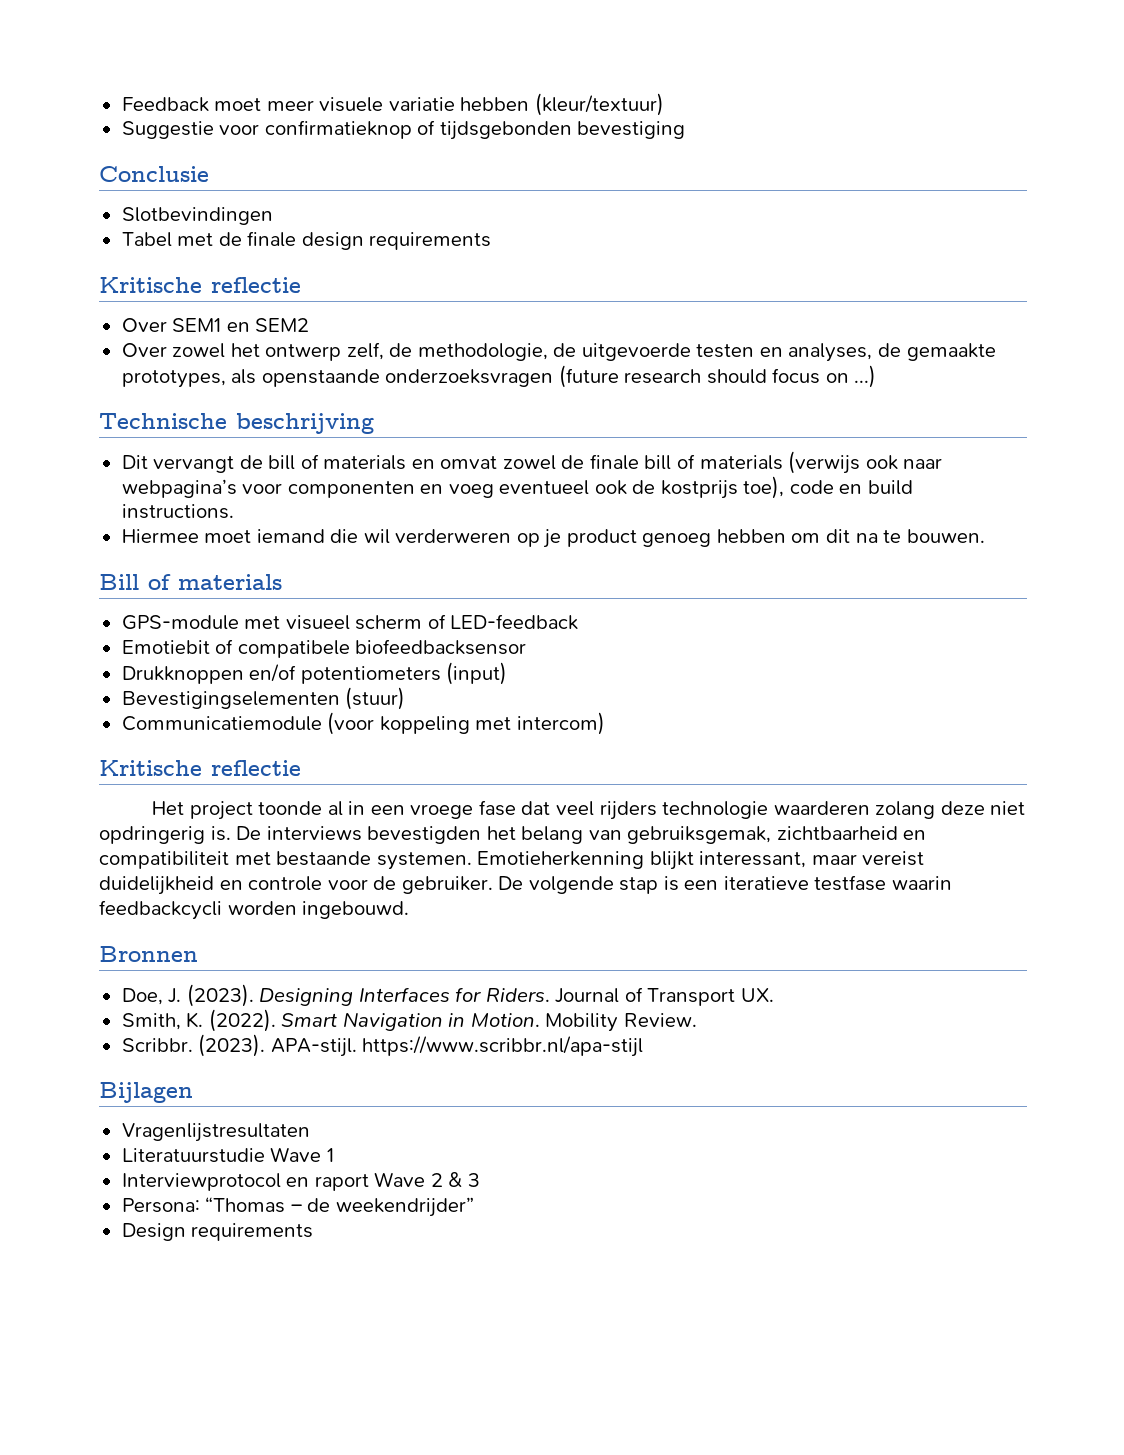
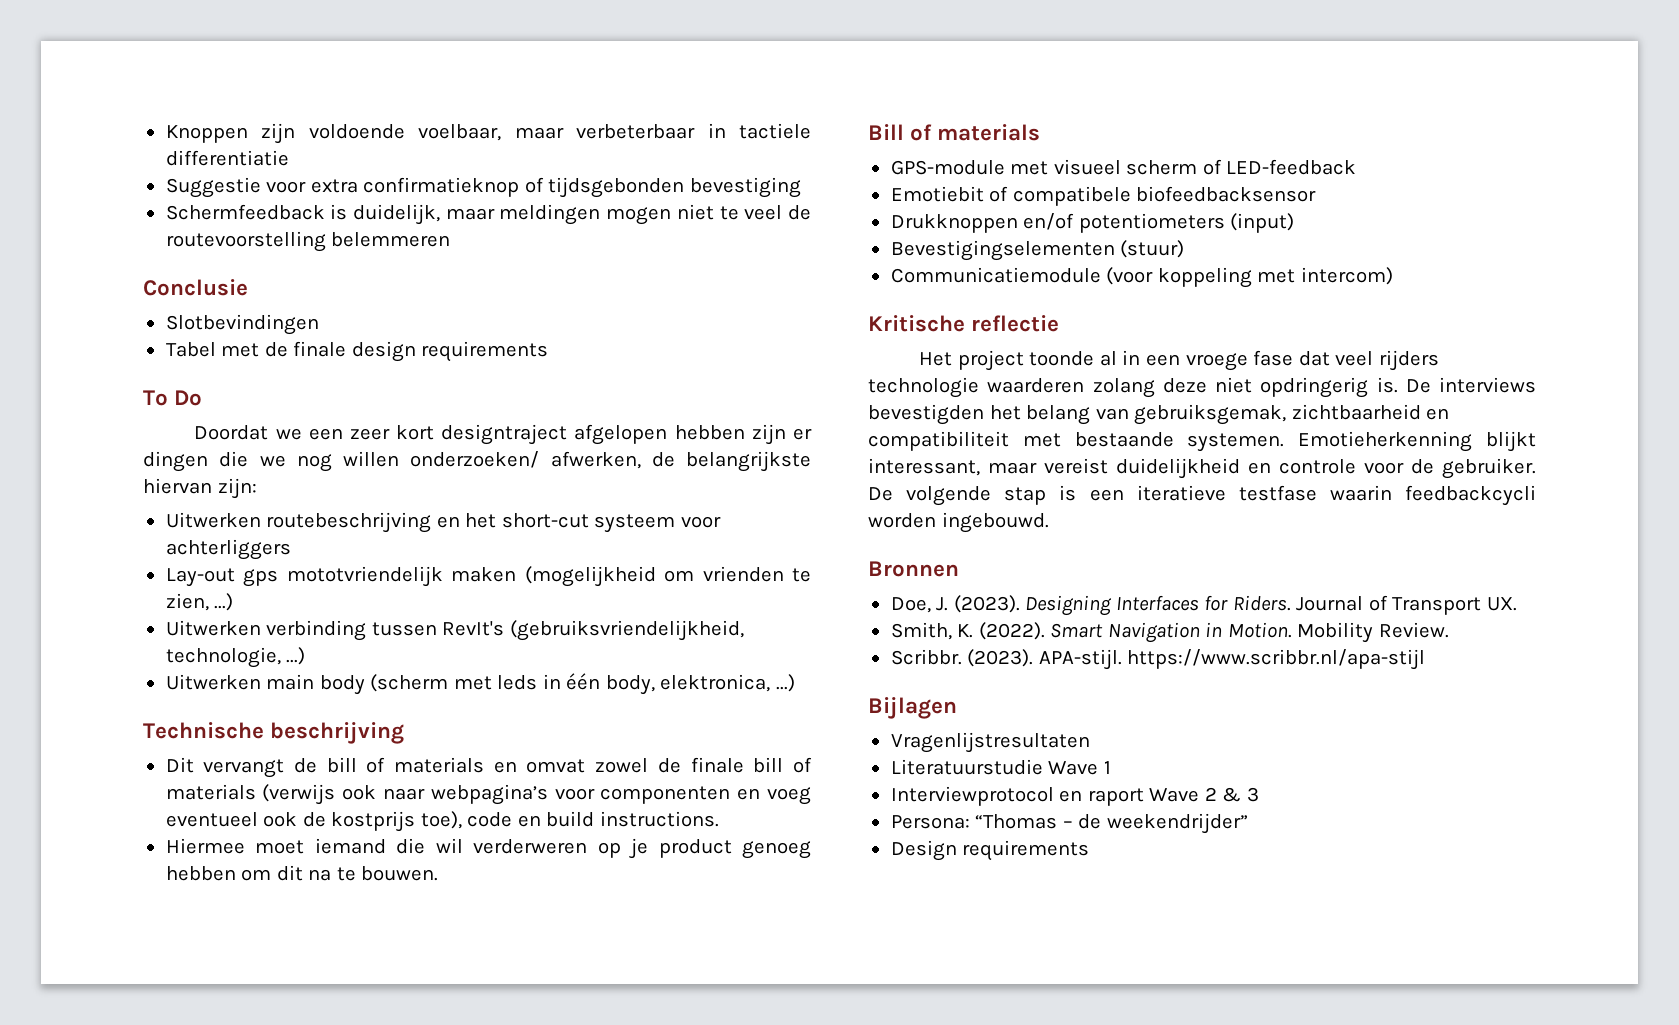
- Feedback moet meer visuele variatie hebben (kleur/textuur)
+ Knoppen zijn voldoende voelbaar, maar verbeterbaar in tactiele differentiatie
- Suggestie voor confirmatieknop of tijdsgebonden bevestiging
+ Suggestie voor extra confirmatieknop of tijdsgebonden bevestiging
+ Schermfeedback is duidelijk, maar meldingen mogen niet te veel de routevoorstelling belemmeren
  Tabel met de finale design requirements
- Kritische reflectie
- Over SEM1 en SEM2
- Over zowel het ontwerp zelf, de methodologie, de uitgevoerde testen en analyses, de gemaakte prototypes, als openstaande onderzoeksvragen (future research should focus on ...)
+ To Do
+ Doordat we een zeer kort designtraject afgelopen hebben zijn er dingen die we nog willen onderzoeken/ afwerken, de belangrijkste hiervan zijn:
+ Uitwerken routebeschrijving en het short-cut systeem voor achterliggers
+ Lay-out gps mototvriendelijk maken (mogelijkheid om vrienden te zien, ...)
+ Uitwerken verbinding tussen RevIt's (gebruiksvriendelijkheid, technologie, ...)
+ Uitwerken main body (scherm met leds in één body, elektronica, ...)

